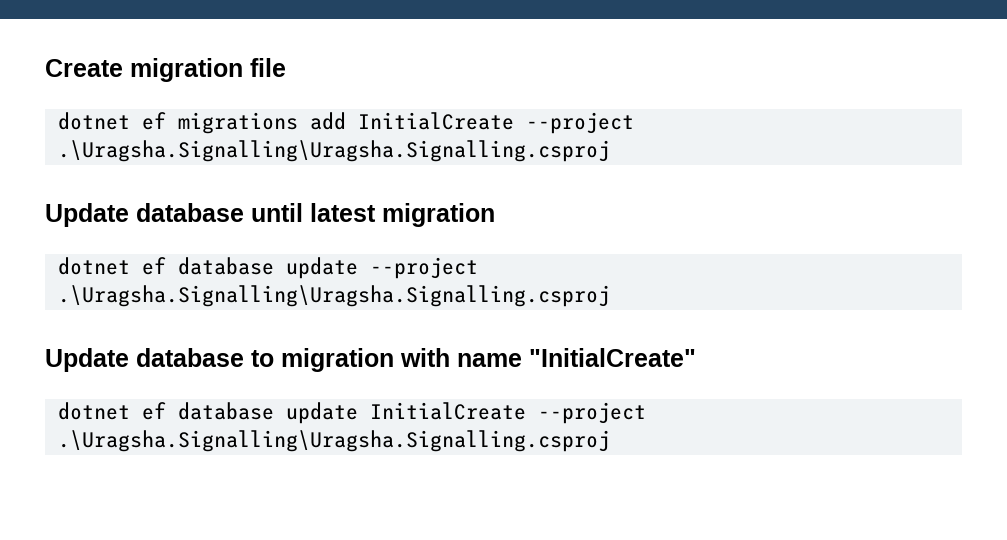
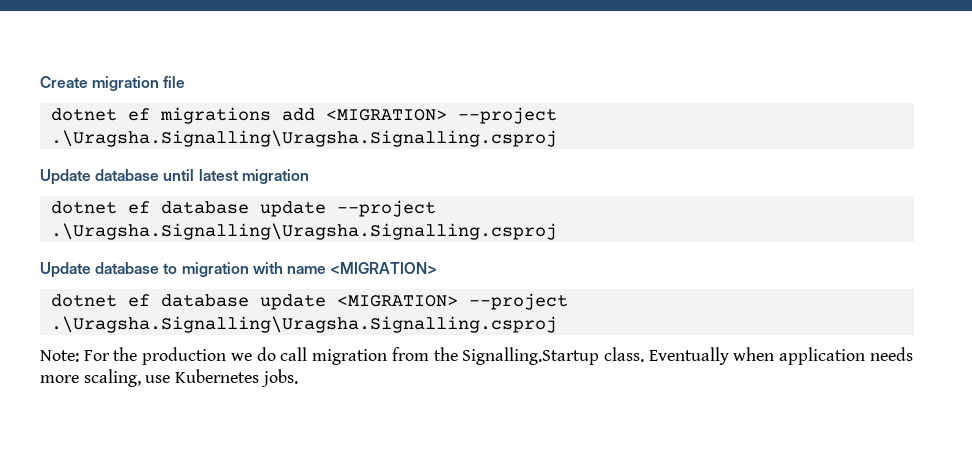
- dotnet ef migrations add InitialCreate --project .\Uragsha.Signalling\Uragsha.Signalling.csproj
+ dotnet ef migrations add <MIGRATION> --project .\Uragsha.Signalling\Uragsha.Signalling.csproj
- Update database to migration with name "InitialCreate"
- dotnet ef database update InitialCreate --project .\Uragsha.Signalling\Uragsha.Signalling.csproj
+ Update database to migration with name <MIGRATION>
+ dotnet ef database update <MIGRATION> --project .\Uragsha.Signalling\Uragsha.Signalling.csproj
+ Note: For the production we do call migration from the Signalling.Startup class. Eventually when application needs more scaling, use Kubernetes jobs.

